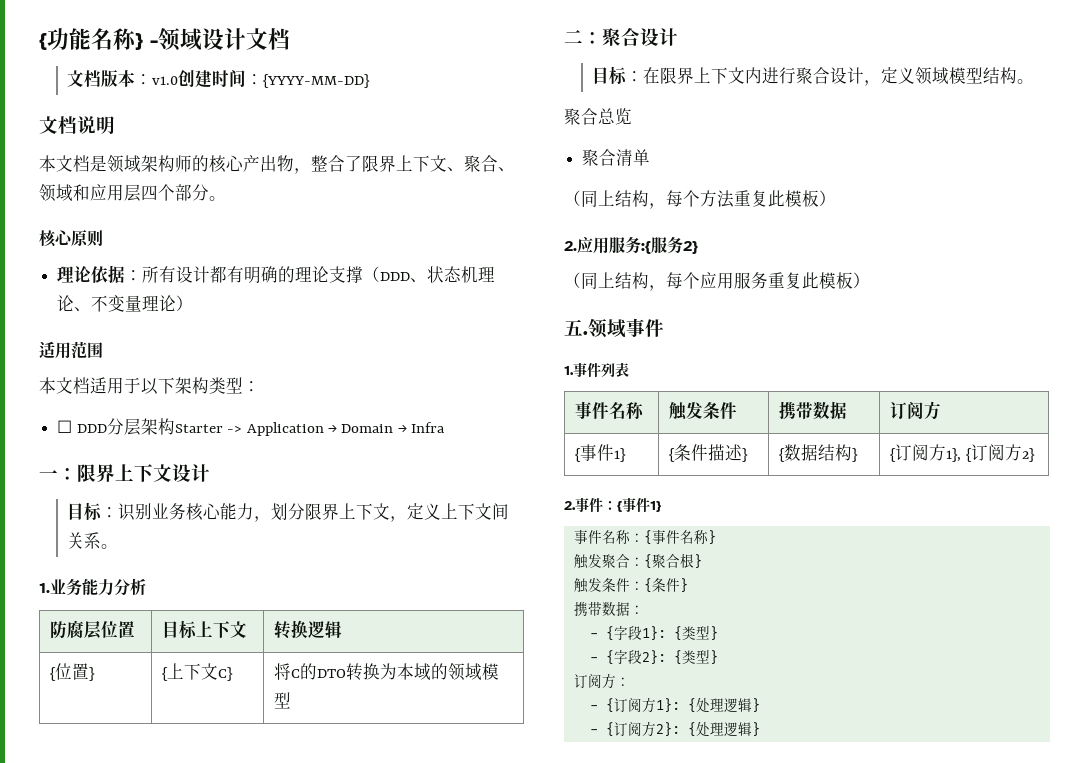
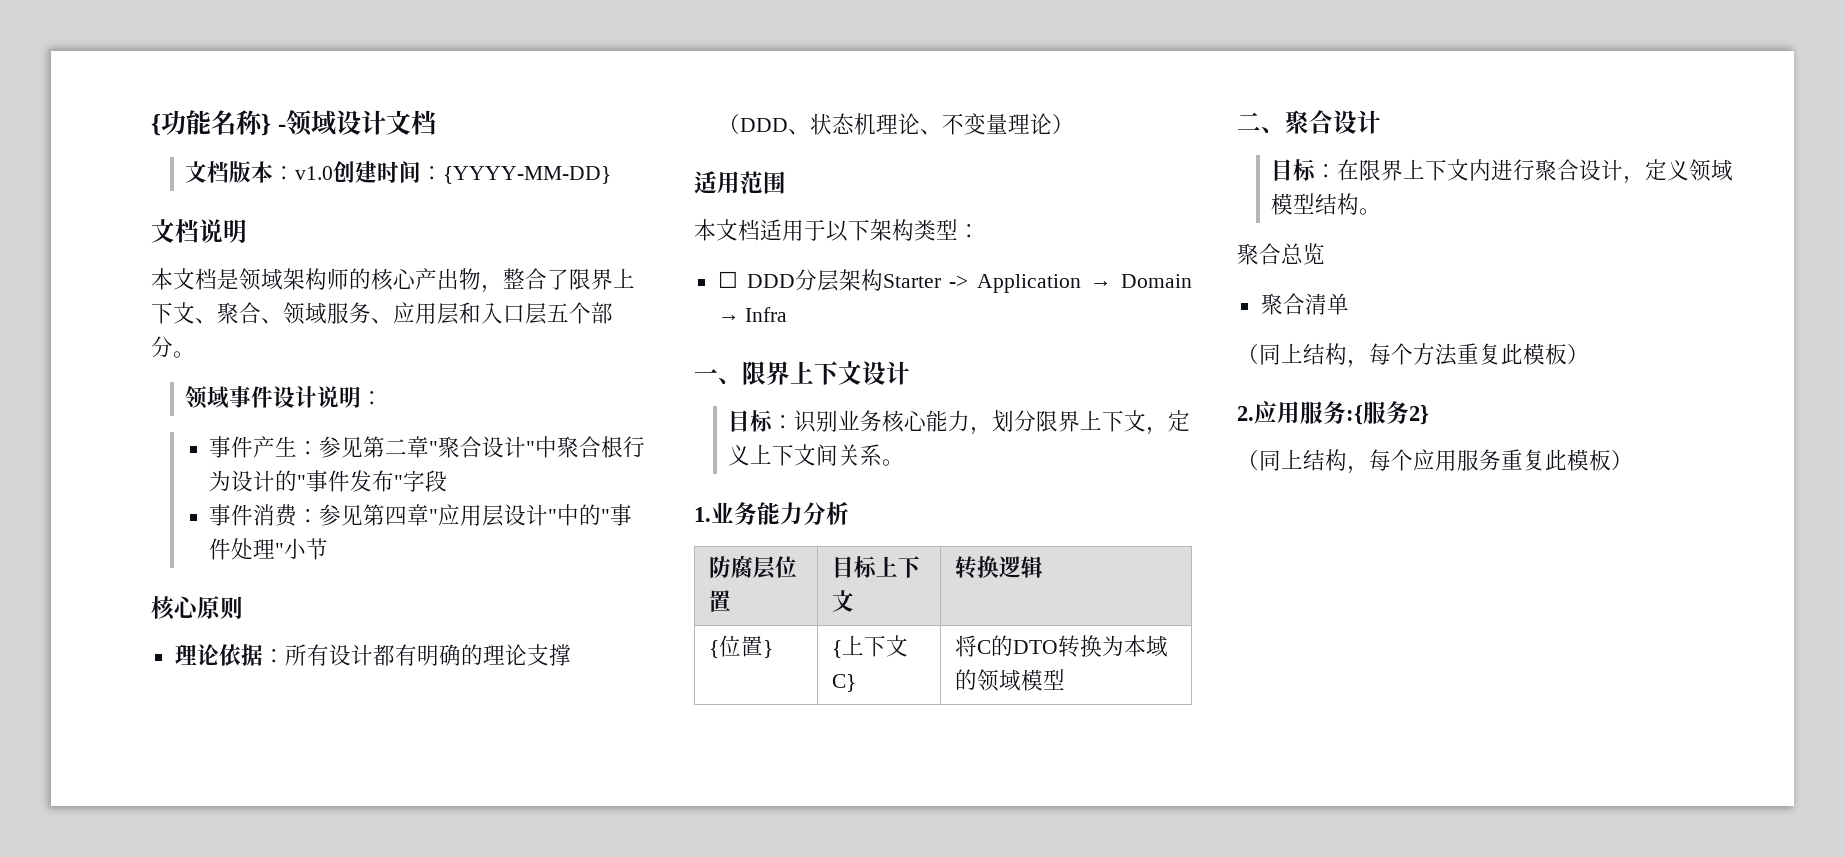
- 本文档是领域架构师的核心产出物，整合了限界上下文、聚合、领域和应用层四个部分。
+ 本文档是领域架构师的核心产出物，整合了限界上下文、聚合、领域服务、应用层和入口层五个部分。
+ 领域事件设计说明：
+ 事件产生：参见第二章"聚合设计"中聚合根行为设计的"事件发布"字段
+ 事件消费：参见第四章"应用层设计"中的"事件处理"小节
- 一：限界上下文设计
+ 一、限界上下文设计
- 二：聚合设计
+ 二、聚合设计
- 五.领域事件
- 1.事件列表
- 事件名称 | 触发条件 | 携带数据 | 订阅方
- {事件1} | {条件描述} | {数据结构} | {订阅方1}, {订阅方2}
- 2.事件：{事件1}
- 事件名称：{事件名称}
- 触发聚合：{聚合根}
- 触发条件：{条件}
- 携带数据：
- - {字段1}: {类型}
- - {字段2}: {类型}
- 订阅方：
- - {订阅方1}: {处理逻辑}
- - {订阅方2}: {处理逻辑}

